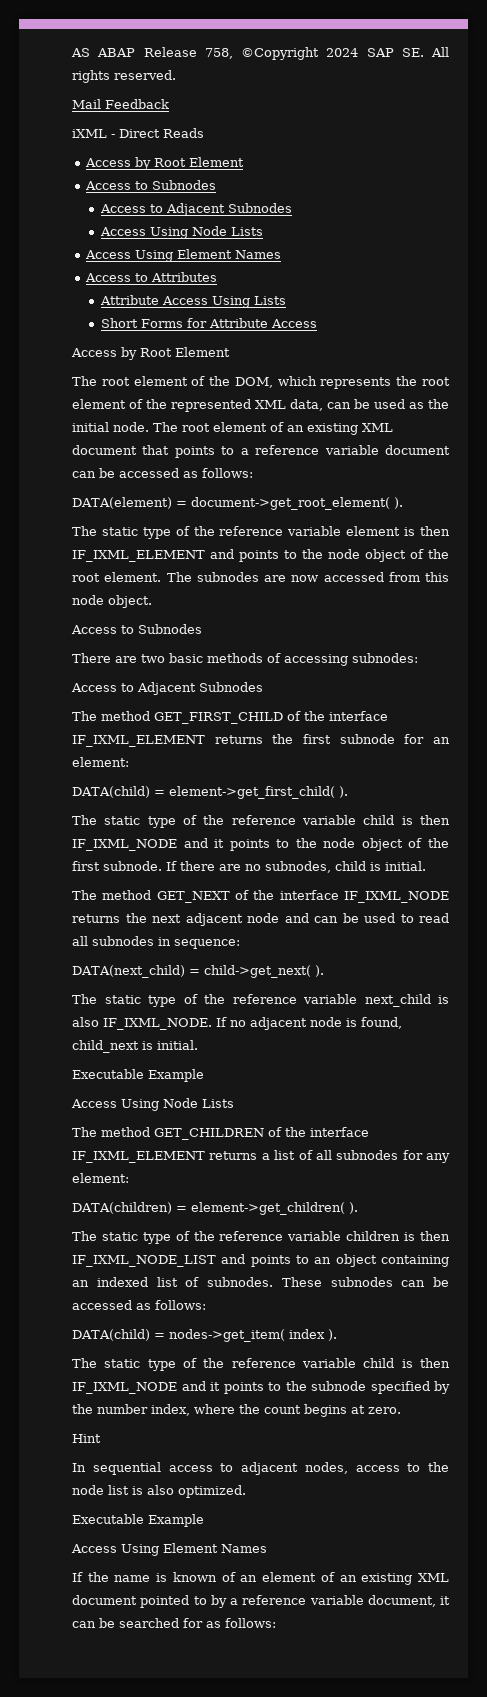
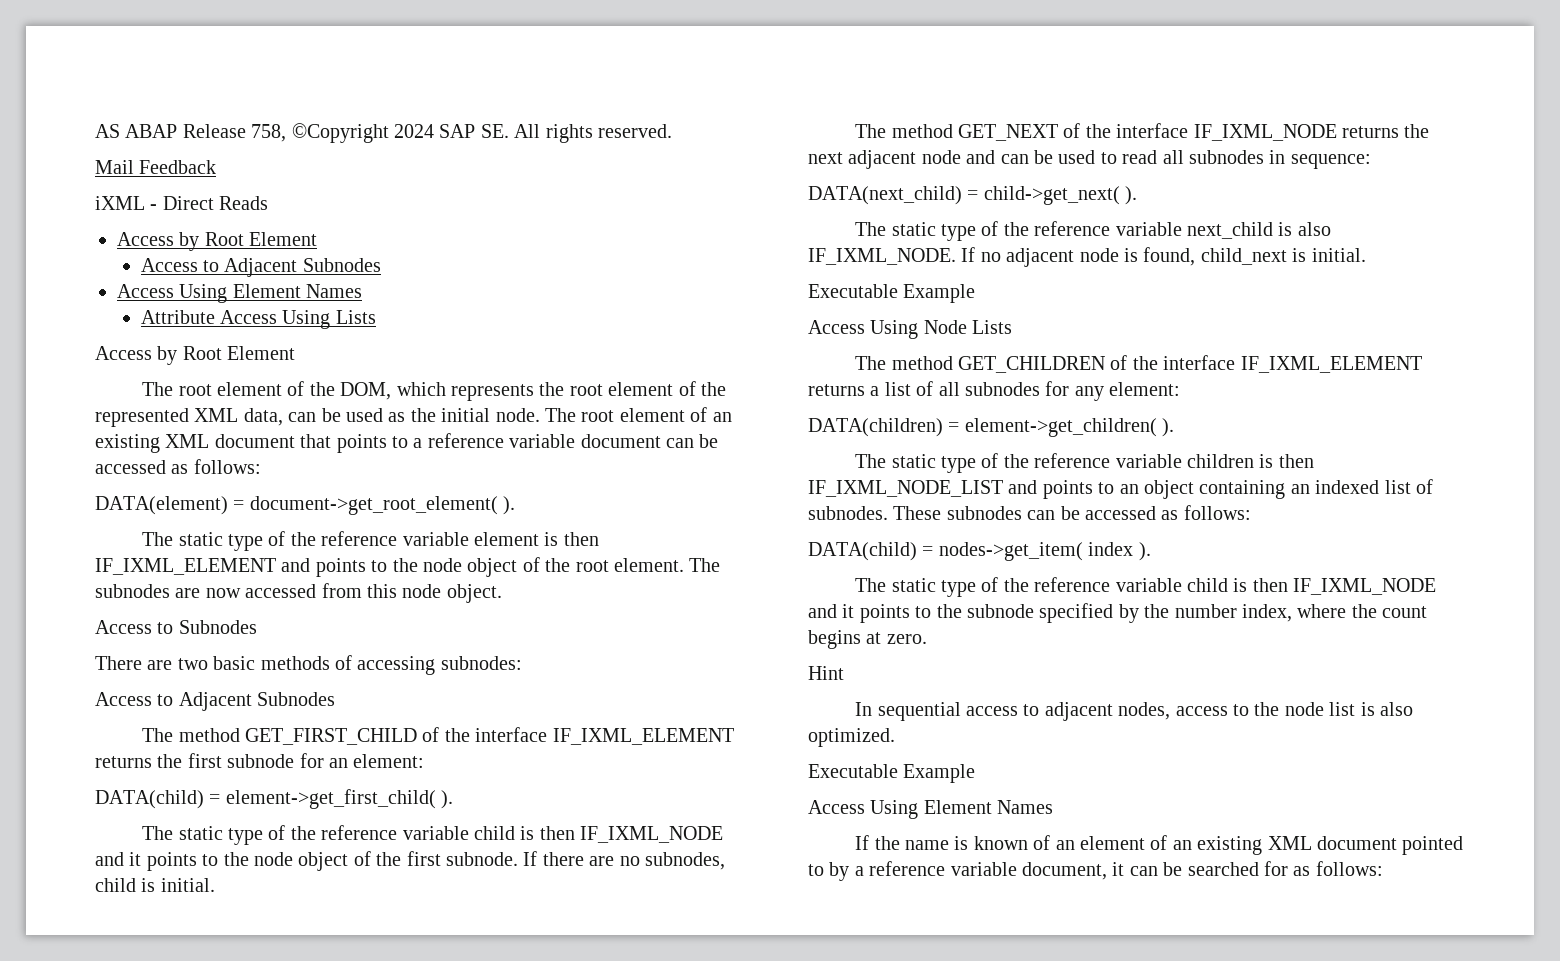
  iXML - Direct Reads
  Access by Root Element
- Access to Subnodes
  Access to Adjacent Subnodes
- Access Using Node Lists
  Access Using Element Names
- Access to Attributes
- Short Forms for Attribute Access

